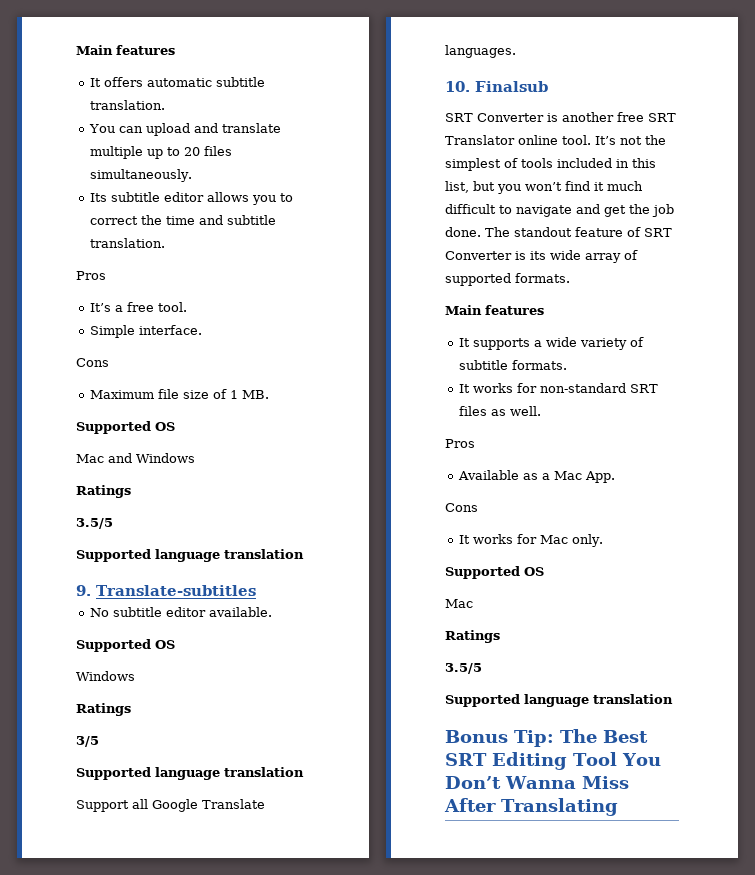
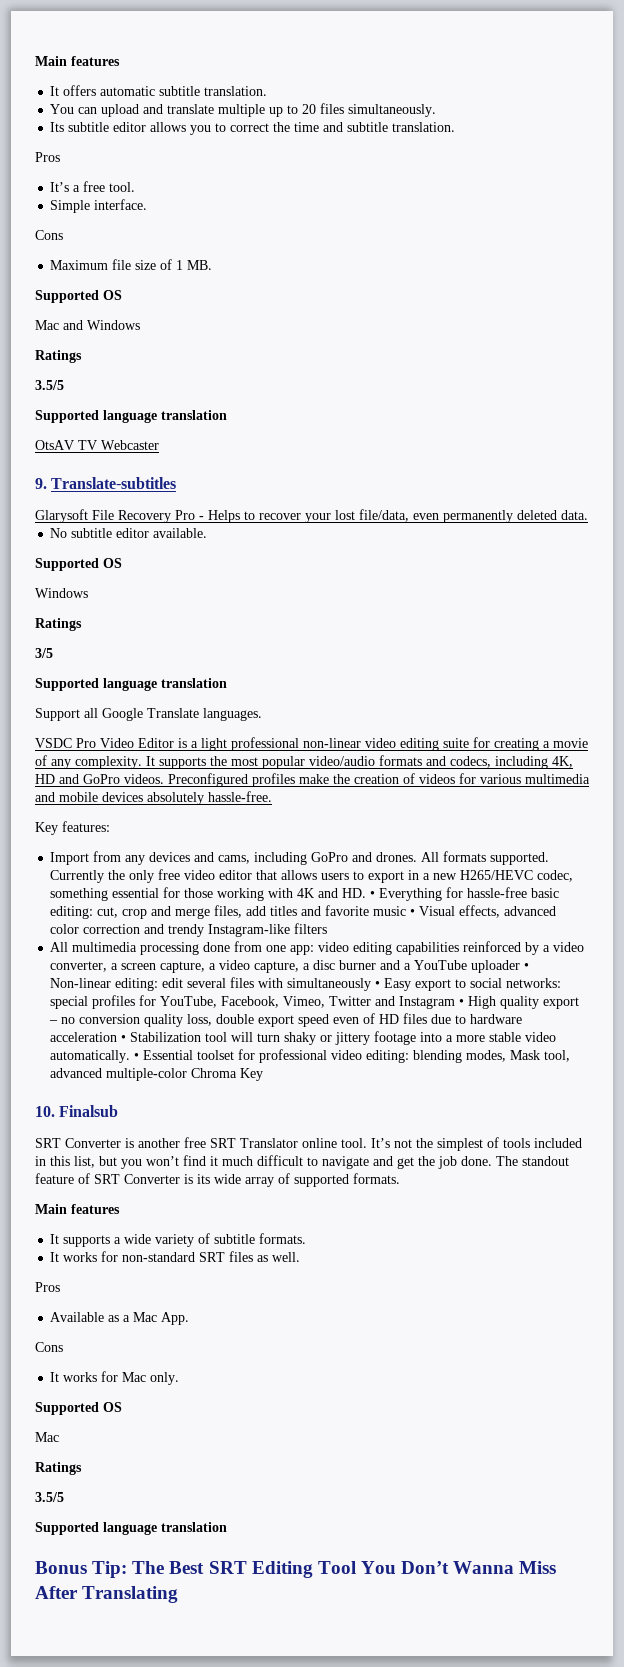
+ OtsAV TV Webcaster
+ Glarysoft File Recovery Pro - Helps to recover your lost file/data, even permanently deleted data.
+ VSDC Pro Video Editor is a light professional non-linear video editing suite for creating a movie of any complexity. It supports the most popular video/audio formats and codecs, including 4K, HD and GoPro videos. Preconfigured profiles make the creation of videos for various multimedia and mobile devices absolutely hassle-free.
+ Key features:
+ Import from any devices and cams, including GoPro and drones. All formats supported. Сurrently the only free video editor that allows users to export in a new H265/HEVC codec, something essential for those working with 4K and HD. • Everything for hassle-free basic editing: cut, crop and merge files, add titles and favorite music • Visual effects, advanced color correction and trendy Instagram-like filters
+ All multimedia processing done from one app: video editing capabilities reinforced by a video converter, a screen capture, a video capture, a disc burner and a YouTube uploader • Non-linear editing: edit several files with simultaneously • Easy export to social networks: special profiles for YouTube, Facebook, Vimeo, Twitter and Instagram • High quality export – no conversion quality loss, double export speed even of HD files due to hardware acceleration • Stabilization tool will turn shaky or jittery footage into a more stable video automatically. • Essential toolset for professional video editing: blending modes, Mask tool, advanced multiple-color Chroma Key

